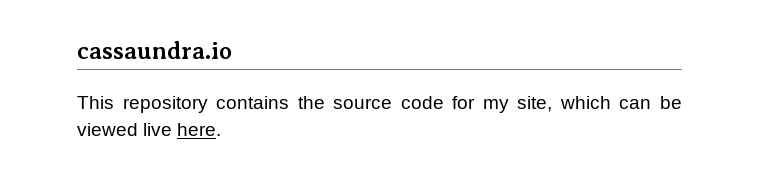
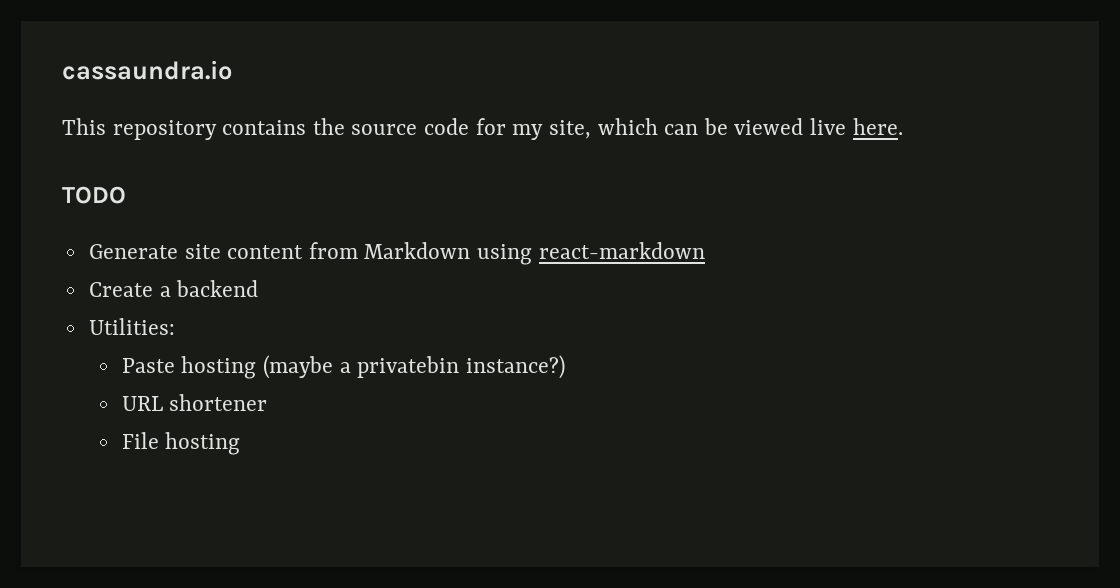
+ TODO
+ Generate site content from Markdown using react-markdown
+ Create a backend
+ Utilities:
+ Paste hosting (maybe a privatebin instance?)
+ URL shortener
+ File hosting

